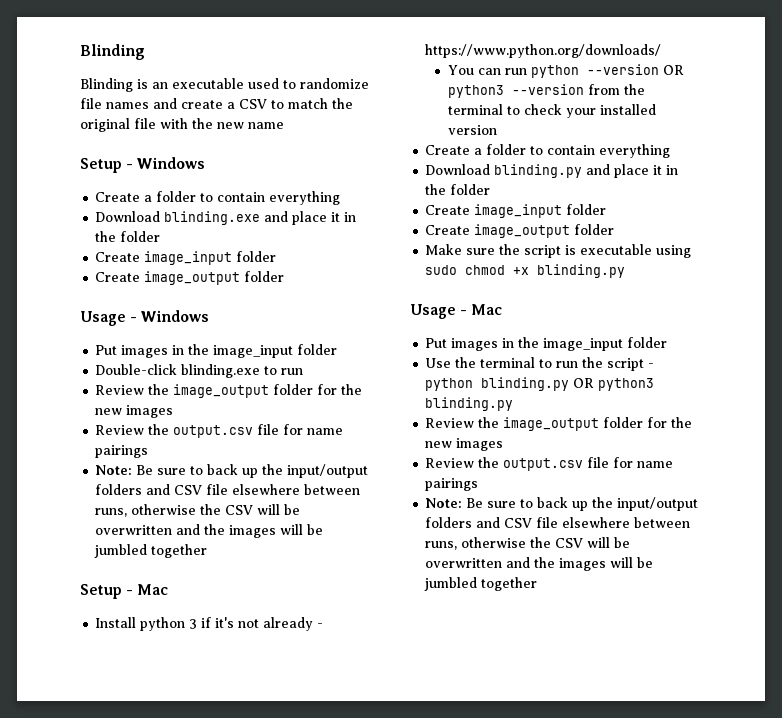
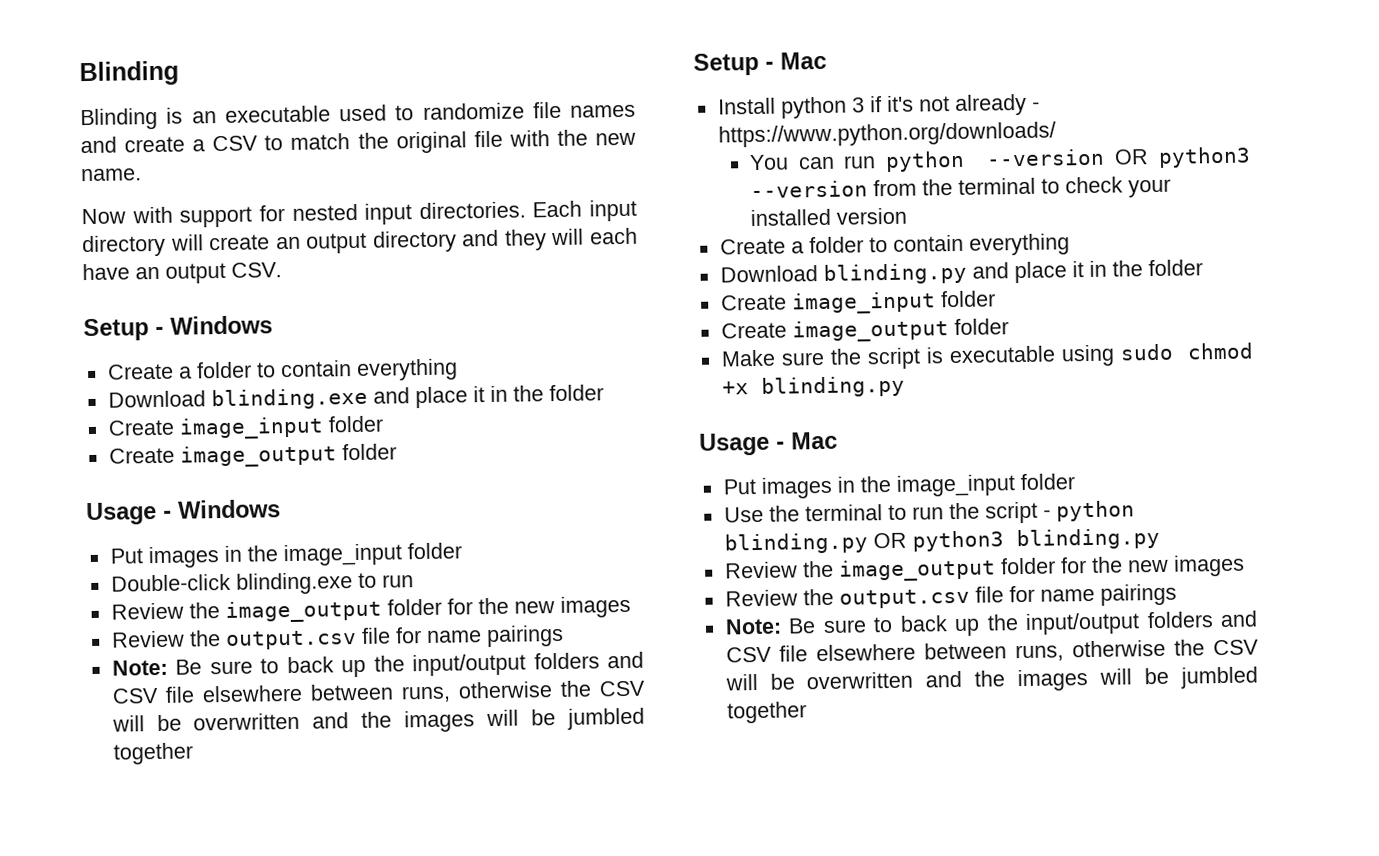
- Blinding is an executable used to randomize file names and create a CSV to match the original file with the new name
+ Blinding is an executable used to randomize file names and create a CSV to match the original file with the new name.
+ Now with support for nested input directories. Each input directory will create an output directory and they will each have an output CSV.

